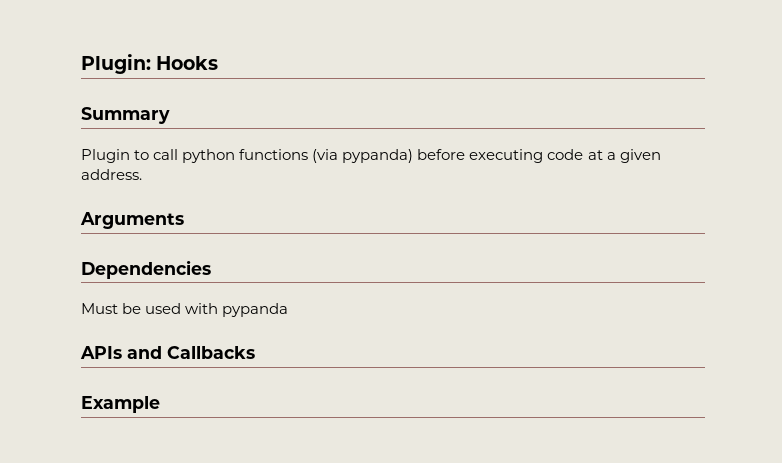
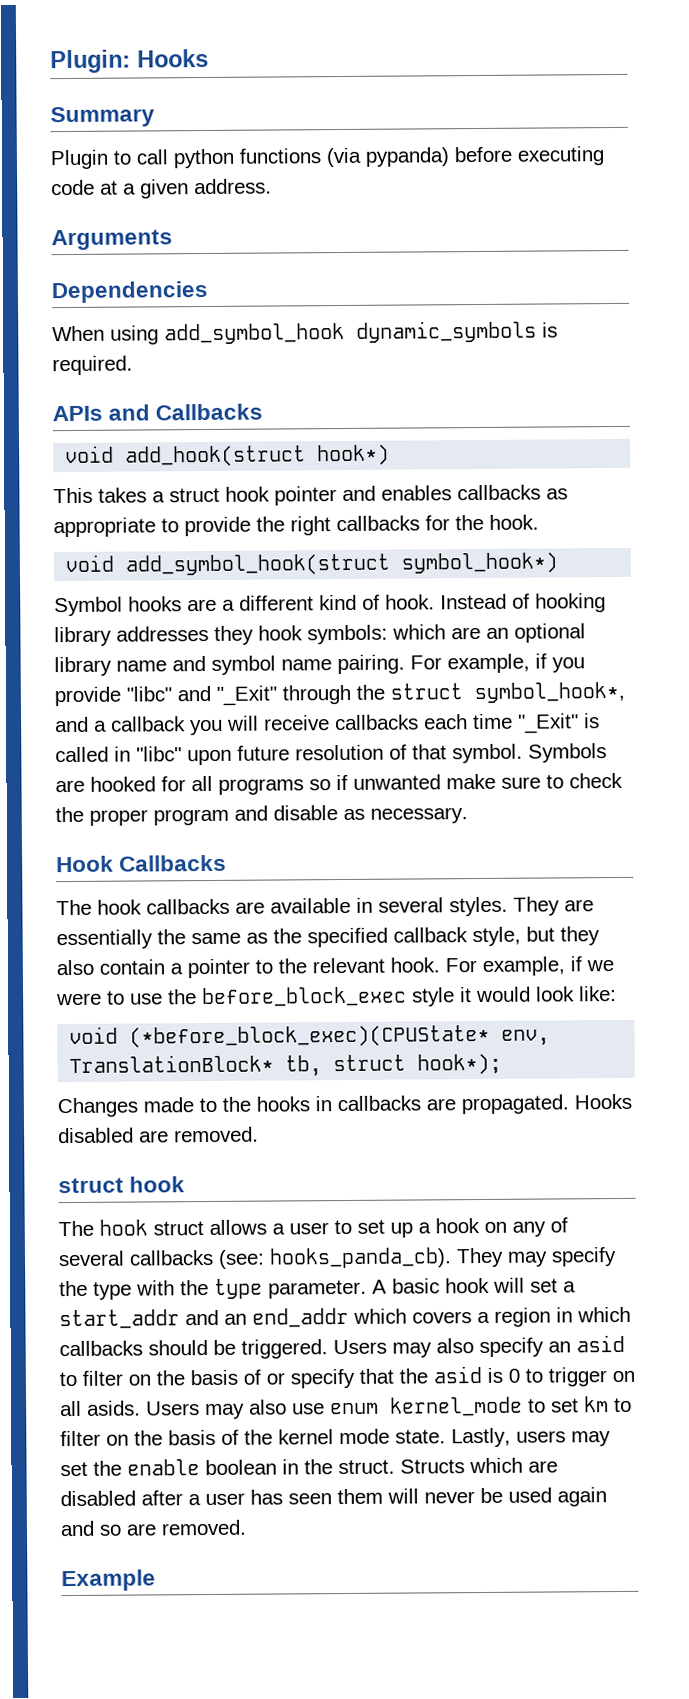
- Must be used with pypanda
+ When using add_symbol_hook dynamic_symbols is required.
  APIs and Callbacks
+ void add_hook(struct hook*)
+ This takes a struct hook pointer and enables callbacks as appropriate to provide the right callbacks for the hook.
+ void add_symbol_hook(struct symbol_hook*)
+ Symbol hooks are a different kind of hook. Instead of hooking library addresses they hook symbols: which are an optional library name and symbol name pairing. For example, if you provide "libc" and "_Exit" through the struct symbol_hook*, and a callback you will receive callbacks each time "_Exit" is called in "libc" upon future resolution of that symbol. Symbols are hooked for all programs so if unwanted make sure to check the proper program and disable as necessary.
+ Hook Callbacks
+ The hook callbacks are available in several styles. They are essentially the same as the specified callback style, but they also contain a pointer to the relevant hook. For example, if we were to use the before_block_exec style it would look like:
+ void (*before_block_exec)(CPUState* env, TranslationBlock* tb, struct hook*);
+ Changes made to the hooks in callbacks are propagated. Hooks disabled are removed.
+ struct hook
+ The hook struct allows a user to set up a hook on any of several callbacks (see: hooks_panda_cb). They may specify the type with the type parameter. A basic hook will set a start_addr and an end_addr which covers a region in which callbacks should be triggered. Users may also specify an asid to filter on the basis of or specify that the asid is 0 to trigger on all asids. Users may also use enum kernel_mode to set km to filter on the basis of the kernel mode state. Lastly, users may set the enable boolean in the struct. Structs which are disabled after a user has seen them will never be used again and so are removed.

